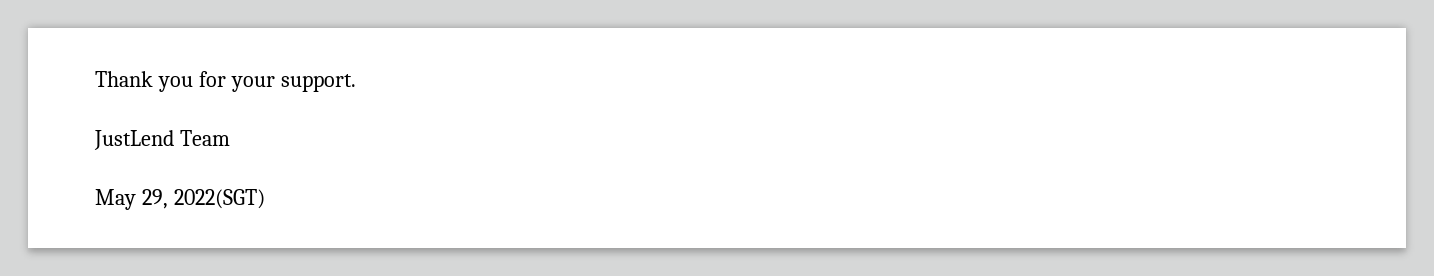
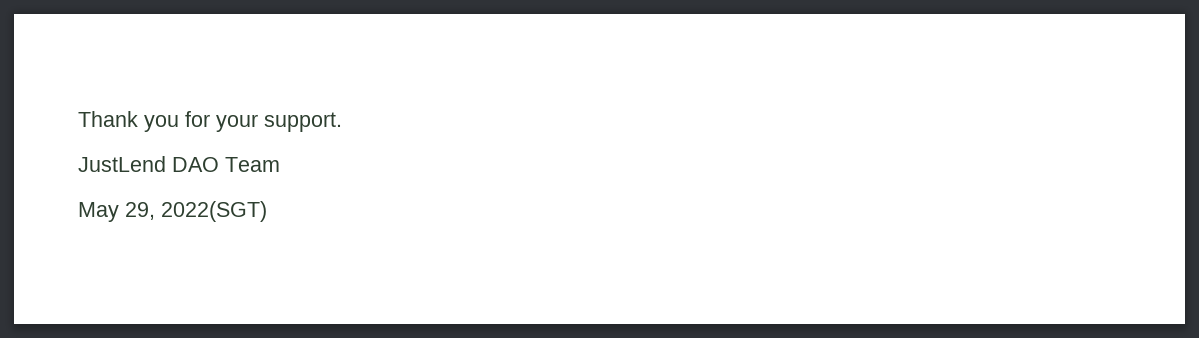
- JustLend Team
+ JustLend DAO Team

